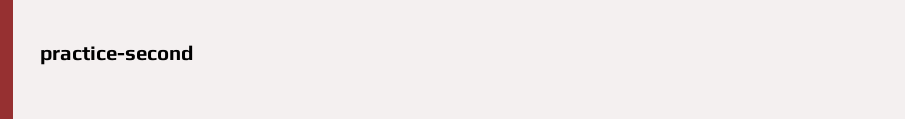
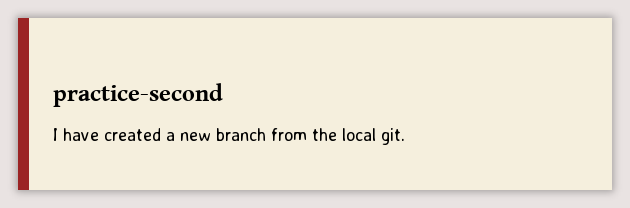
+ I have created a new branch from the local git.

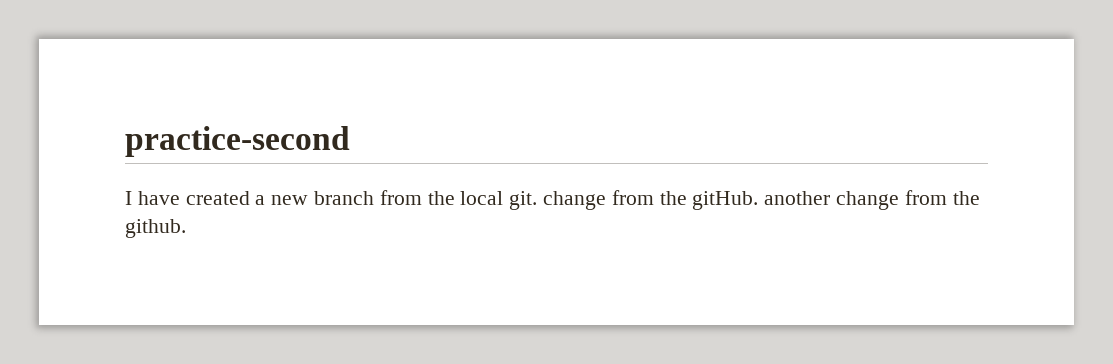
- I have created a new branch from the local git.
+ I have created a new branch from the local git. change from the gitHub. another change from the github.

